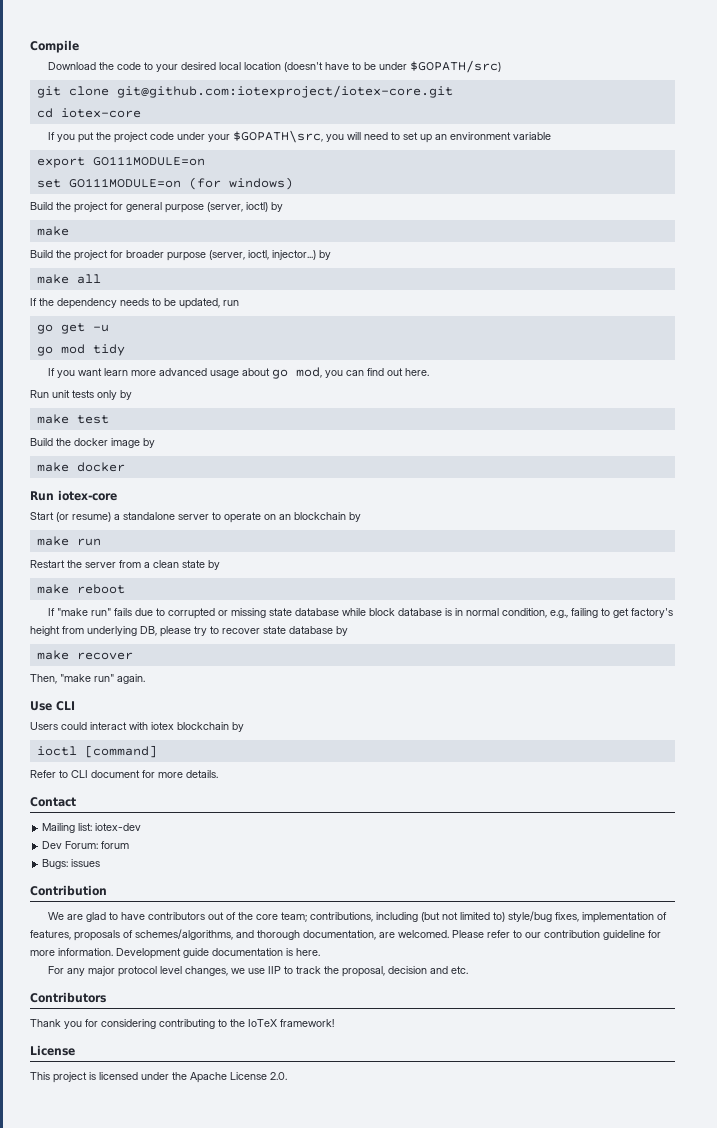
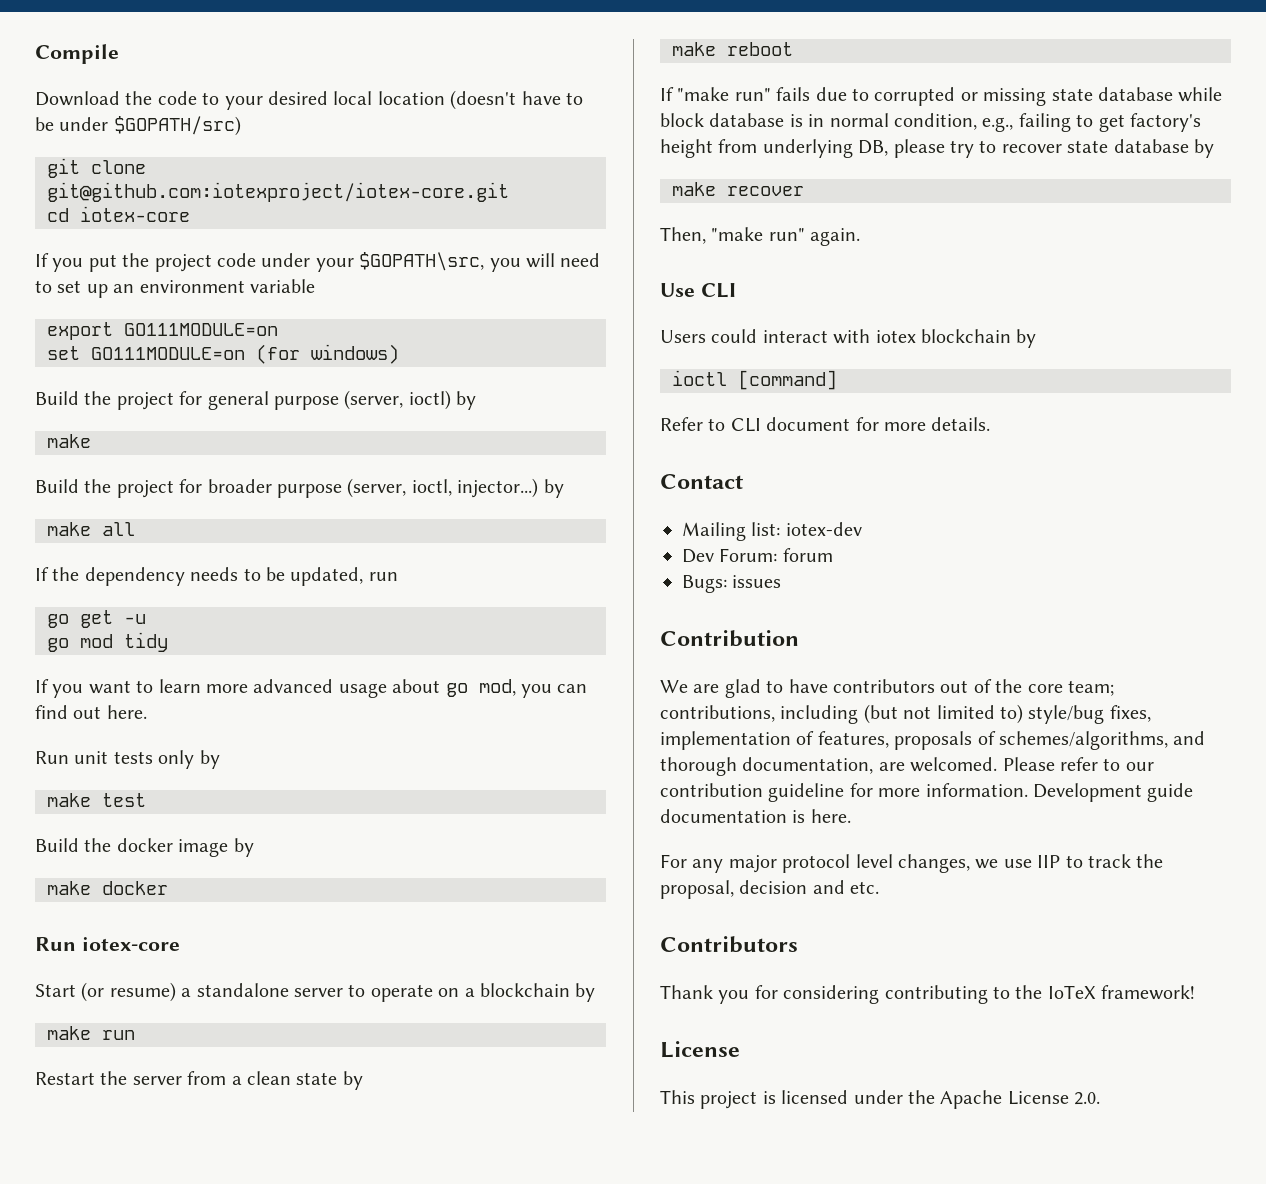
- If you want learn more advanced usage about go mod, you can find out here.
+ If you want to learn more advanced usage about go mod, you can find out here.
- Start (or resume) a standalone server to operate on an blockchain by
+ Start (or resume) a standalone server to operate on a blockchain by

